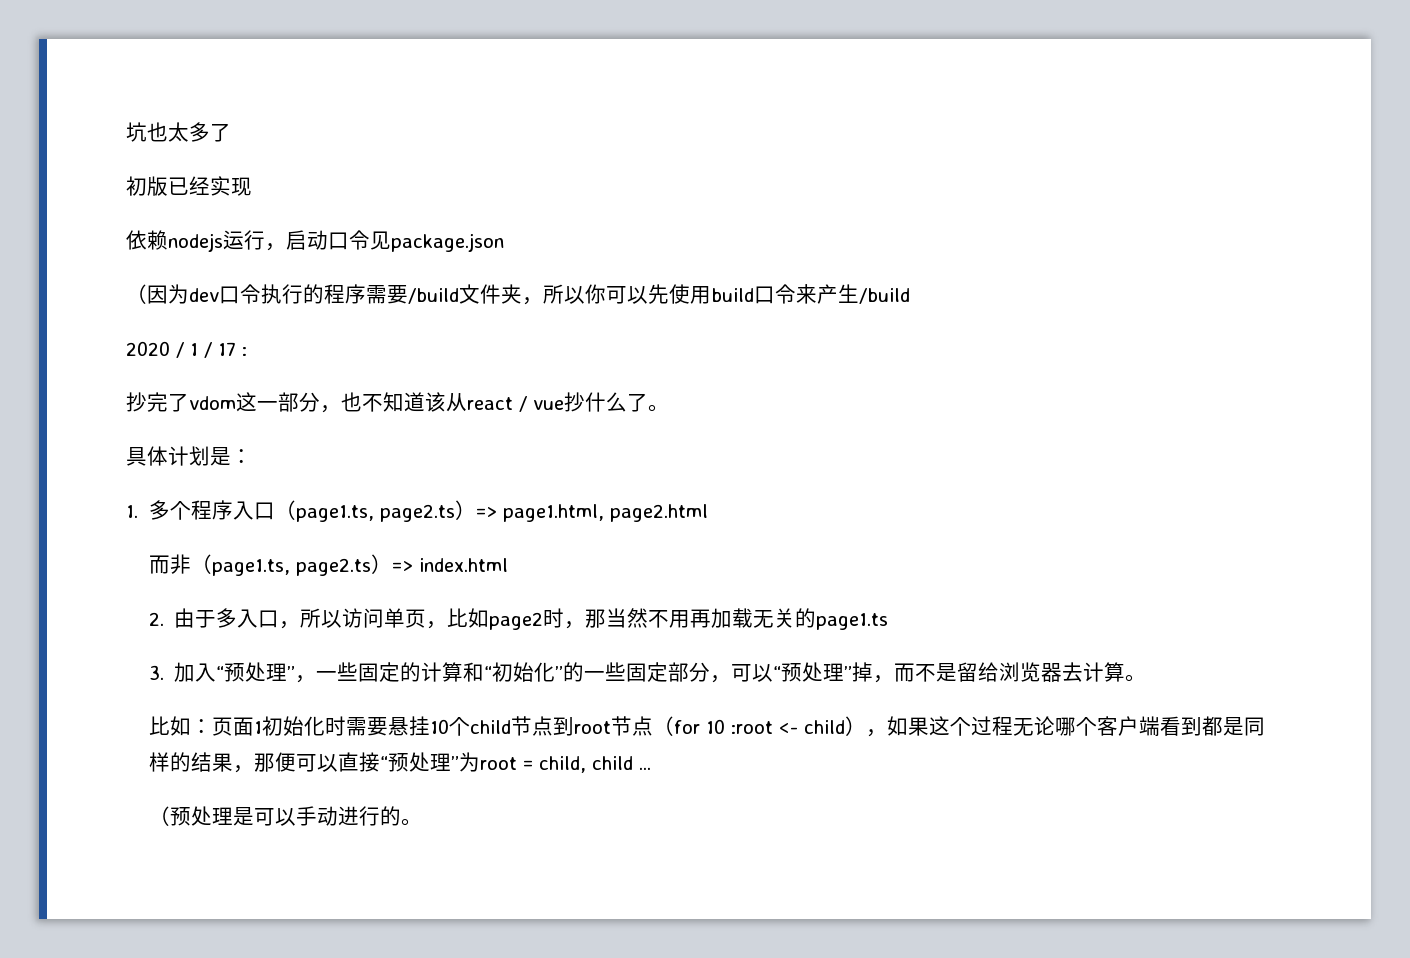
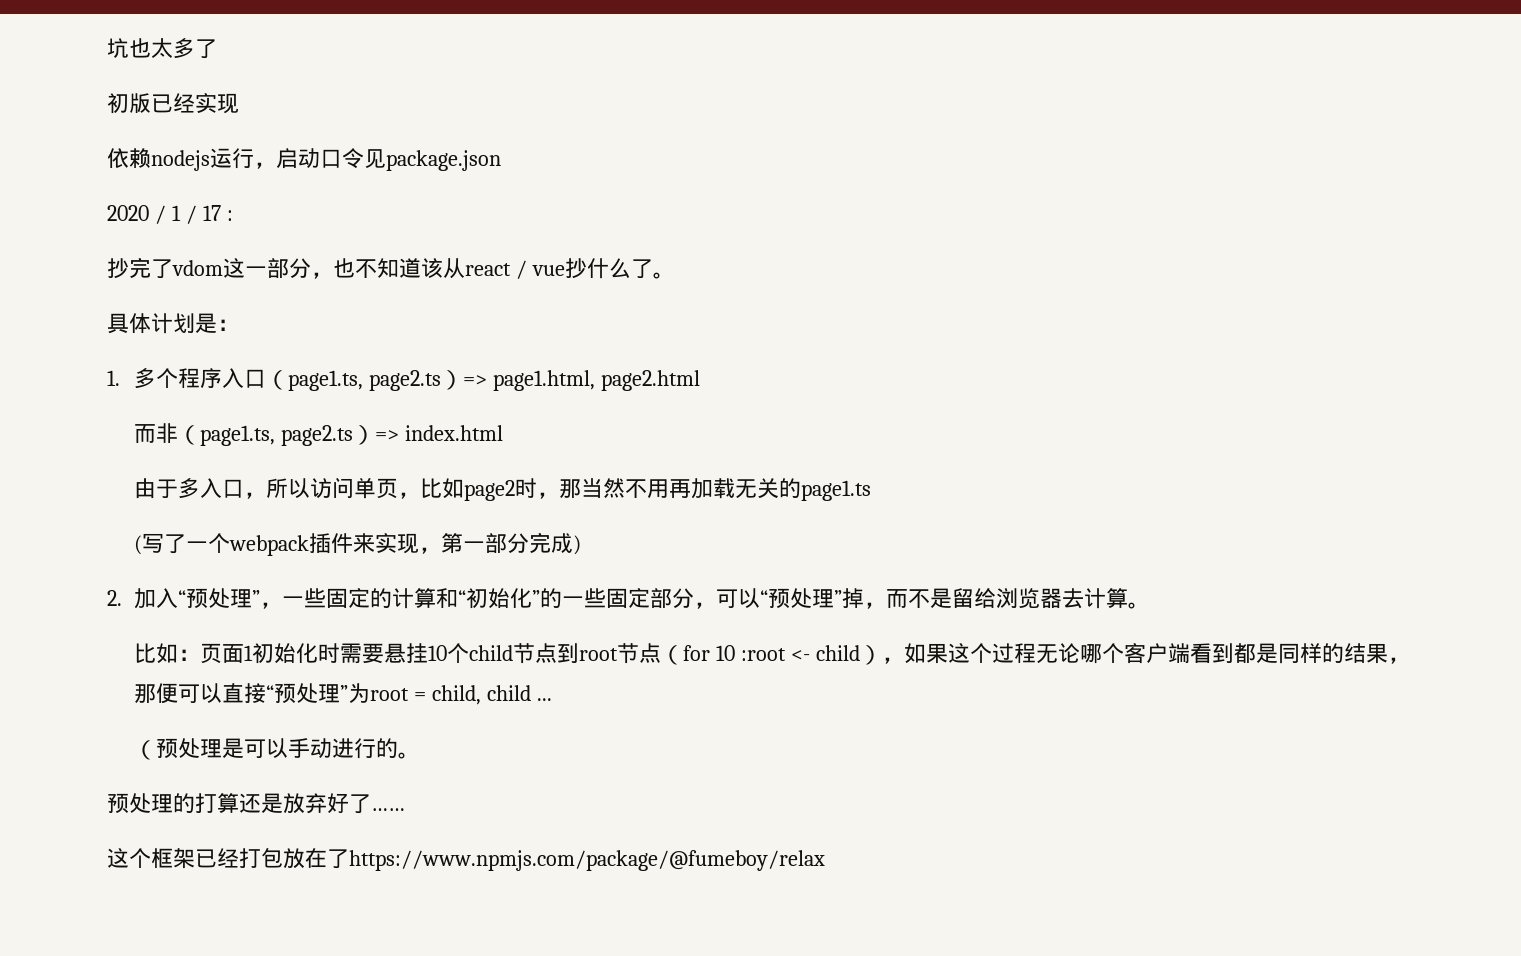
- （因为dev口令执行的程序需要/build文件夹，所以你可以先使用build口令来产生/build
- 2.由于多入口，所以访问单页，比如page2时，那当然不用再加载无关的page1.ts
+ 由于多入口，所以访问单页，比如page2时，那当然不用再加载无关的page1.ts
- 3.加入“预处理”，一些固定的计算和“初始化”的一些固定部分，可以“预处理”掉，而不是留给浏览器去计算。
+ (写了一个webpack插件来实现，第一部分完成)
+ 2.加入“预处理”，一些固定的计算和“初始化”的一些固定部分，可以“预处理”掉，而不是留给浏览器去计算。
+ 预处理的打算还是放弃好了……
+ 这个框架已经打包放在了https://www.npmjs.com/package/@fumeboy/relax

